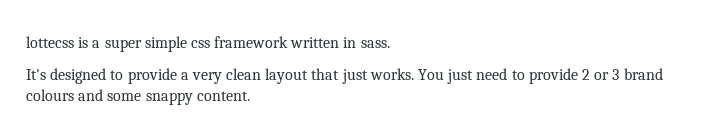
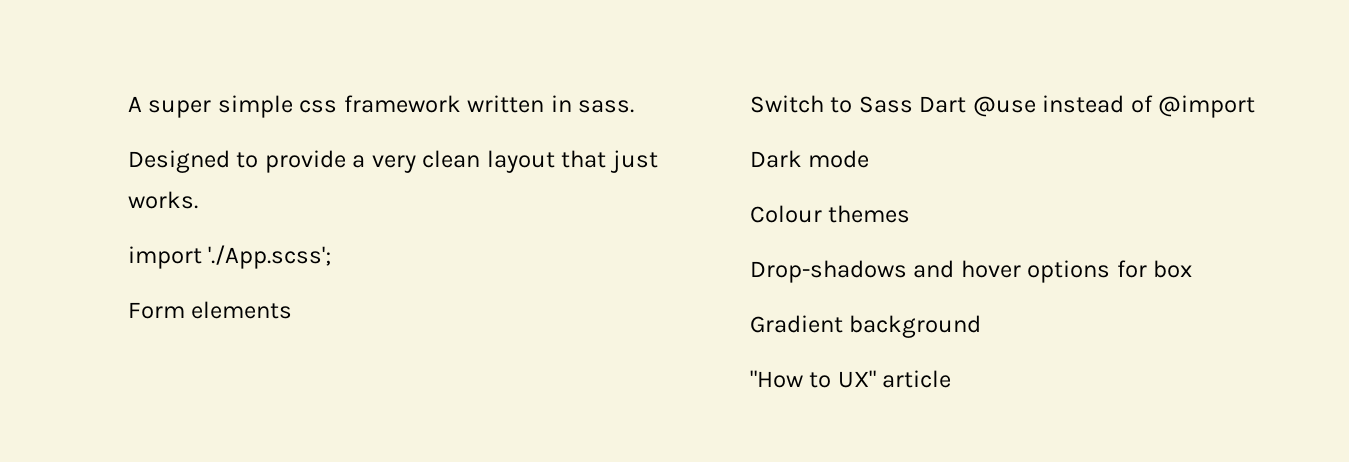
- lottecss is a super simple css framework written in sass.
+ A super simple css framework written in sass.
- It's designed to provide a very clean layout that just works. You just need to provide 2 or 3 brand colours and some snappy content.
+ Designed to provide a very clean layout that just works.
+ import './App.scss';
+ Form elements
+ Switch to Sass Dart @use instead of @import
+ Dark mode
+ Colour themes
+ Drop-shadows and hover options for box
+ Gradient background
+ "How to UX" article

